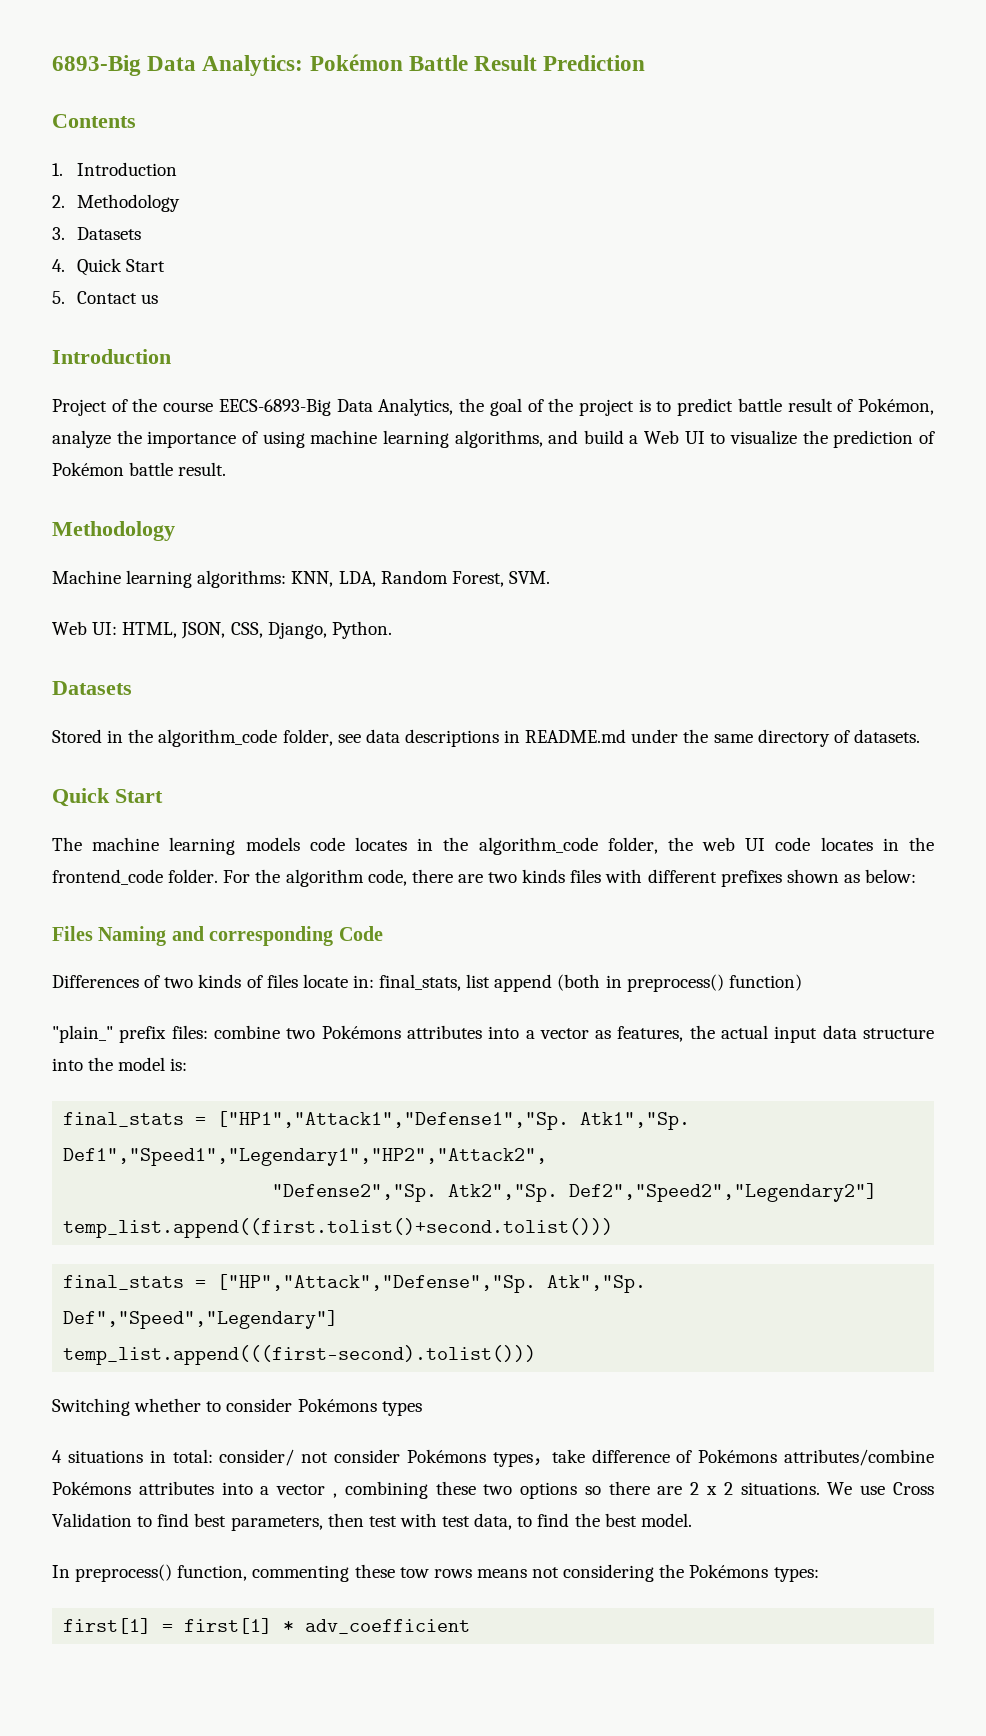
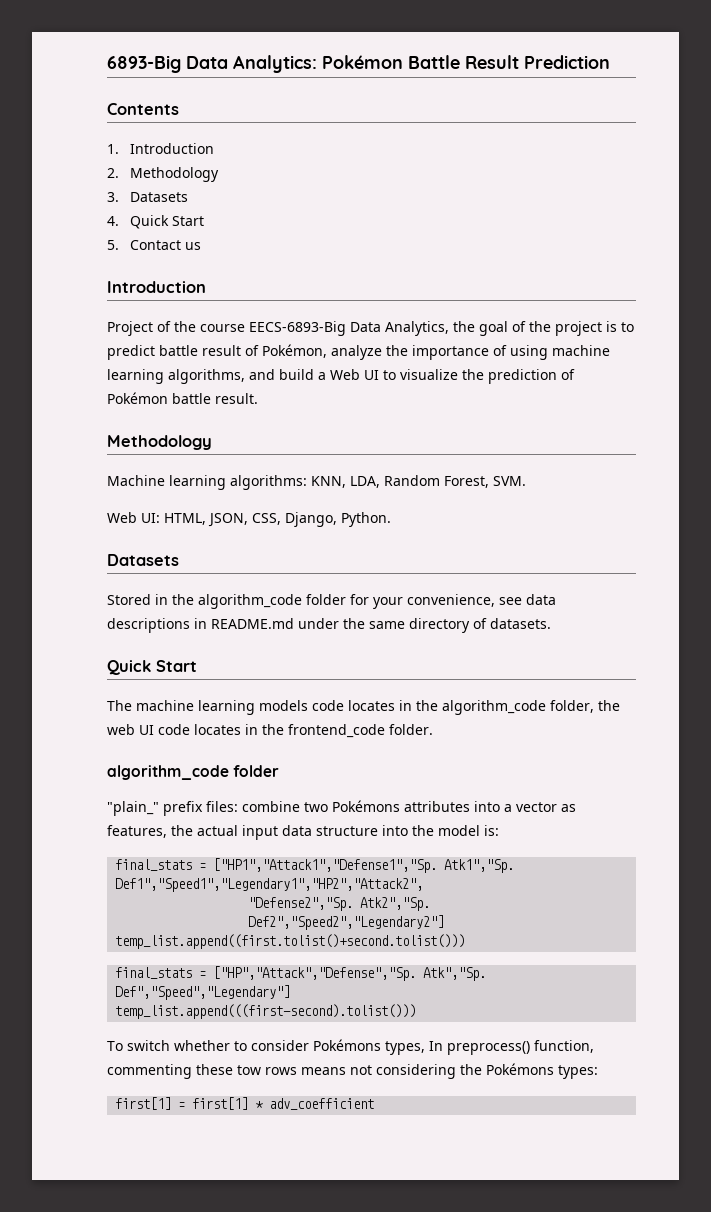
- Stored in the algorithm_code folder, see data descriptions in README.md under the same directory of datasets.
+ Stored in the algorithm_code folder for your convenience, see data descriptions in README.md under the same directory of datasets.
- The machine learning models code locates in the algorithm_code folder, the web UI code locates in the frontend_code folder. For the algorithm code, there are two kinds files with different prefixes shown as below:
- Files Naming and corresponding Code
- Differences of two kinds of files locate in: final_stats, list append (both in preprocess() function)
+ The machine learning models code locates in the algorithm_code folder, the web UI code locates in the frontend_code folder.
+ algorithm_code folder
- Switching whether to consider Pokémons types
- 4 situations in total: consider/ not consider Pokémons types，take difference of Pokémons attributes/combine Pokémons attributes into a vector , combining these two options so there are 2 x 2 situations. We use Cross Validation to find best parameters, then test with test data, to find the best model.
- In preprocess() function, commenting these tow rows means not considering the Pokémons types:
+ To switch whether to consider Pokémons types, In preprocess() function, commenting these tow rows means not considering the Pokémons types:

